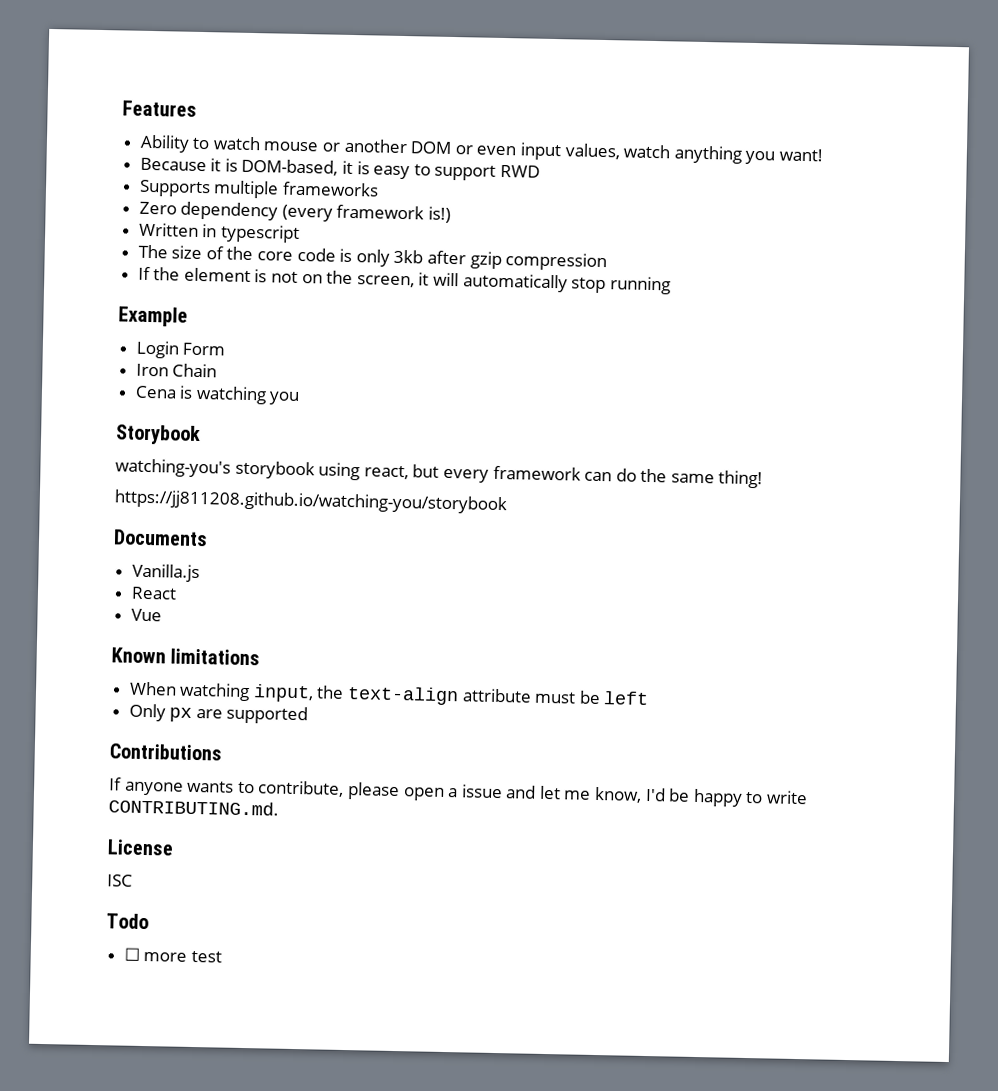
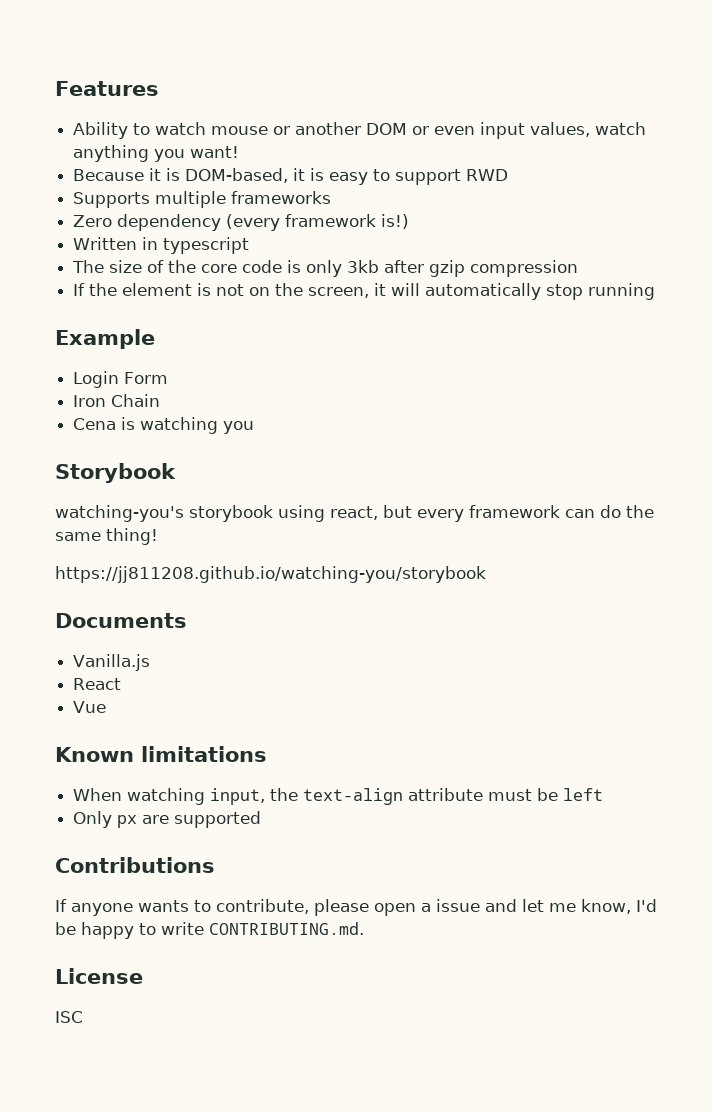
- Todo
- ☐ more test

